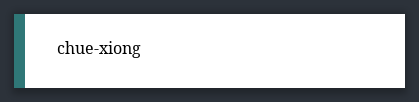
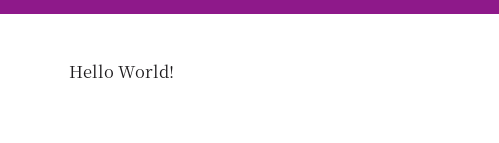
- chue-xiong
+ Hello World!

